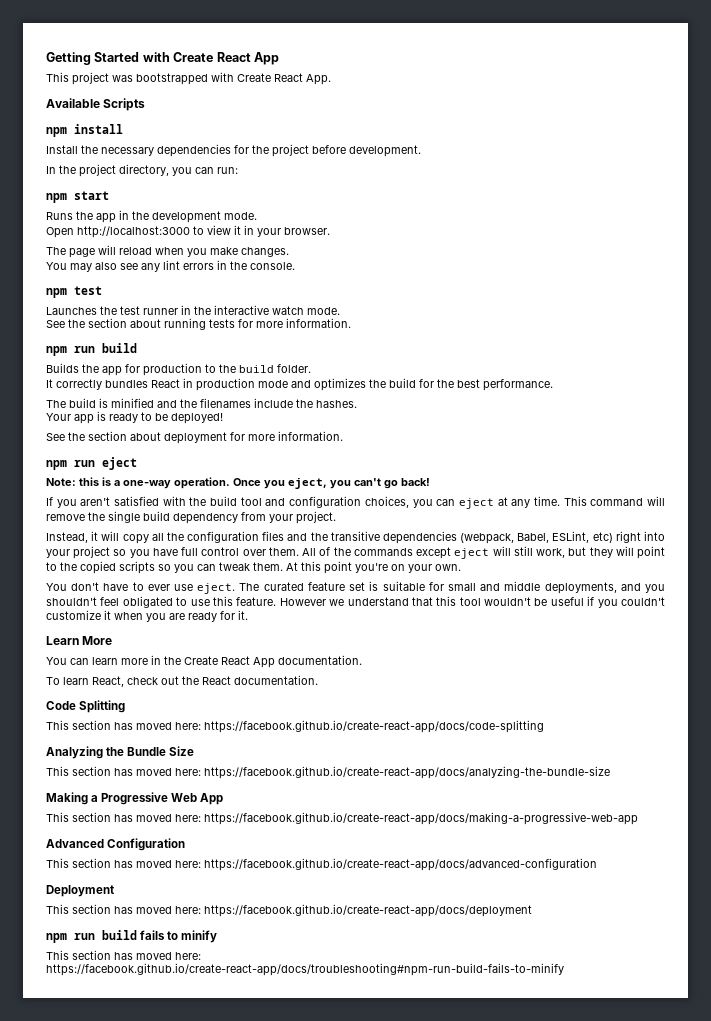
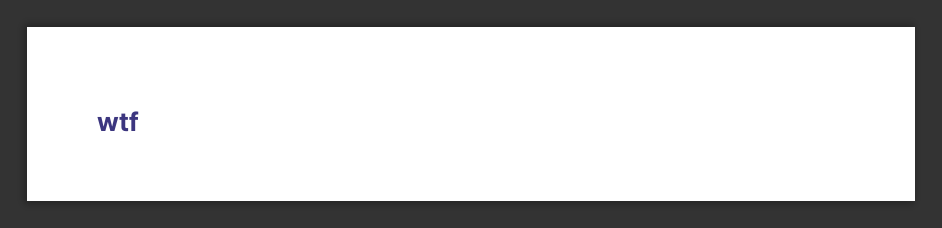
- Getting Started with Create React App
- This project was bootstrapped with Create React App.
- Available Scripts
- npm install
- Install the necessary dependencies for the project before development.
- In the project directory, you can run:
- npm start
- Runs the app in the development mode.
- Open http://localhost:3000 to view it in your browser.
- The page will reload when you make changes.
- You may also see any lint errors in the console.
- npm test
- Launches the test runner in the interactive watch mode.
- See the section about running tests for more information.
- npm run build
- Builds the app for production to the build folder.
- It correctly bundles React in production mode and optimizes the build for the best performance.
- The build is minified and the filenames include the hashes.
- Your app is ready to be deployed!
- See the section about deployment for more information.
- npm run eject
- Note: this is a one-way operation. Once you eject, you can't go back!
- If you aren't satisfied with the build tool and configuration choices, you can eject at any time. This command will remove the single build dependency from your project.
- Instead, it will copy all the configuration files and the transitive dependencies (webpack, Babel, ESLint, etc) right into your project so you have full control over them. All of the commands except eject will still work, but they will point to the copied scripts so you can tweak them. At this point you're on your own.
- You don't have to ever use eject. The curated feature set is suitable for small and middle deployments, and you shouldn't feel obligated to use this feature. However we understand that this tool wouldn't be useful if you couldn't customize it when you are ready for it.
- Learn More
- You can learn more in the Create React App documentation.
- To learn React, check out the React documentation.
- Code Splitting
- This section has moved here: https://facebook.github.io/create-react-app/docs/code-splitting
- Analyzing the Bundle Size
- This section has moved here: https://facebook.github.io/create-react-app/docs/analyzing-the-bundle-size
- Making a Progressive Web App
- This section has moved here: https://facebook.github.io/create-react-app/docs/making-a-progressive-web-app
- Advanced Configuration
- This section has moved here: https://facebook.github.io/create-react-app/docs/advanced-configuration
- Deployment
- This section has moved here: https://facebook.github.io/create-react-app/docs/deployment
- npm run build fails to minify
- This section has moved here: https://facebook.github.io/create-react-app/docs/troubleshooting#npm-run-build-fails-to-minify
+ wtf

